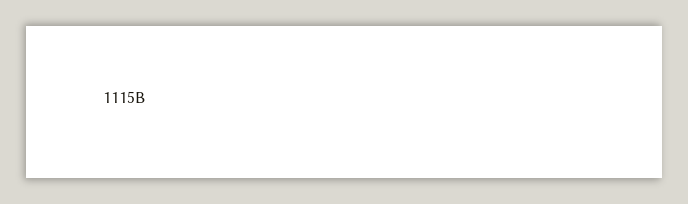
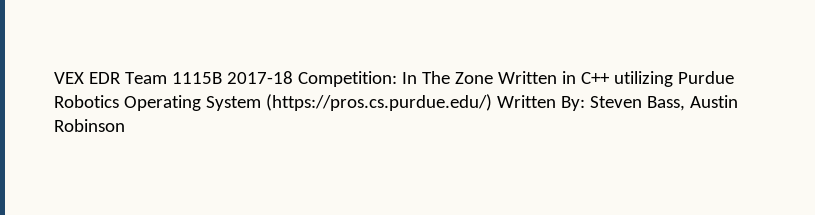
- 1115B
+ VEX EDR Team 1115B 2017-18 Competition: In The Zone Written in C++ utilizing Purdue Robotics Operating System (https://pros.cs.purdue.edu/) Written By: Steven Bass, Austin Robinson

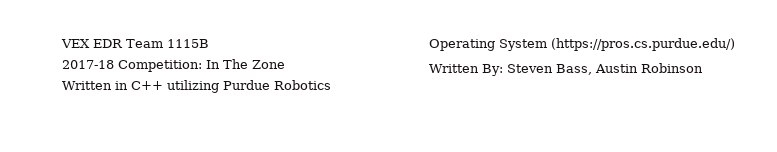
- VEX EDR Team 1115B 2017-18 Competition: In The Zone Written in C++ utilizing Purdue Robotics Operating System (https://pros.cs.purdue.edu/) Written By: Steven Bass, Austin Robinson
+ VEX EDR Team 1115B
+ 2017-18 Competition: In The Zone
+ Written in C++ utilizing Purdue Robotics Operating System (https://pros.cs.purdue.edu/)
+ Written By: Steven Bass, Austin Robinson

